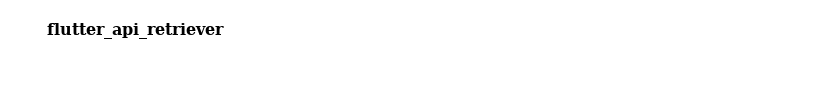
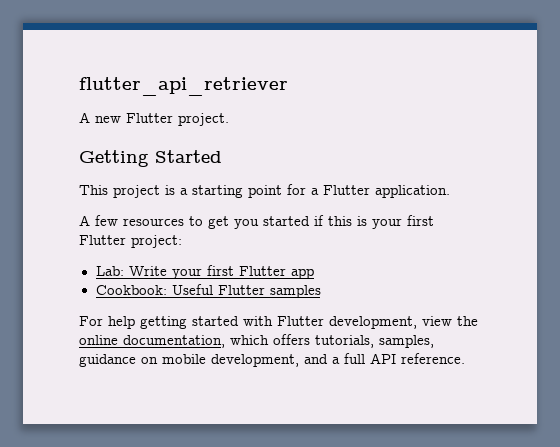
+ A new Flutter project.
+ Getting Started
+ This project is a starting point for a Flutter application.
+ A few resources to get you started if this is your first Flutter project:
+ Lab: Write your first Flutter app
+ Cookbook: Useful Flutter samples
+ For help getting started with Flutter development, view the online documentation, which offers tutorials, samples, guidance on mobile development, and a full API reference.

